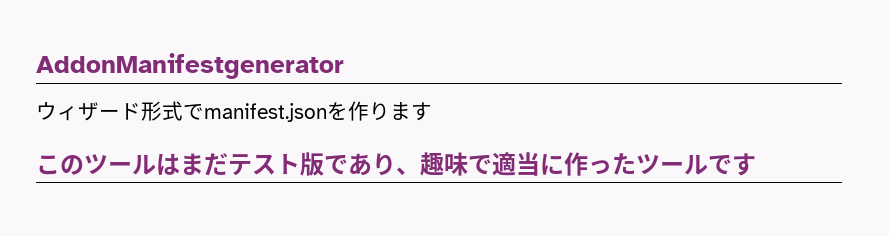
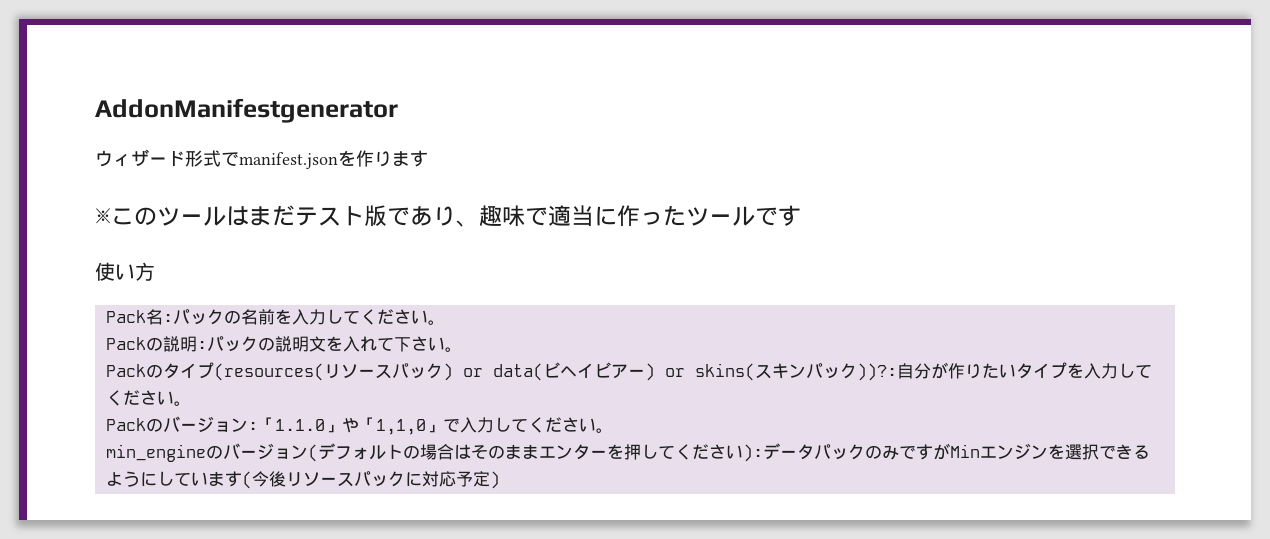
- このツールはまだテスト版であり、趣味で適当に作ったツールです
+ ※このツールはまだテスト版であり、趣味で適当に作ったツールです
+ 使い方
+ Pack名:パックの名前を入力してください。
+ Packの説明:パックの説明文を入れて下さい。
+ Packのタイプ(resources(リソースパック) or data(ビヘイビアー) or skins(スキンパック))?:自分が作りたいタイプを入力してください。
+ Packのバージョン:「1.1.0」や「1,1,0」で入力してください。
+ min_engineのバージョン(デフォルトの場合はそのままエンターを押してください):データパックのみですがMinエンジンを選択できるようにしています(今後リソースパックに対応予定)

